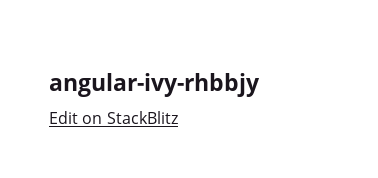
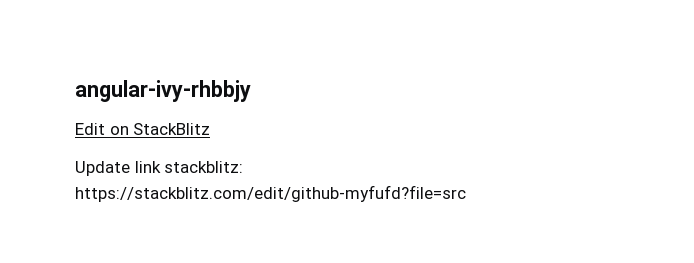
+ Update link stackblitz: https://stackblitz.com/edit/github-myfufd?file=src

